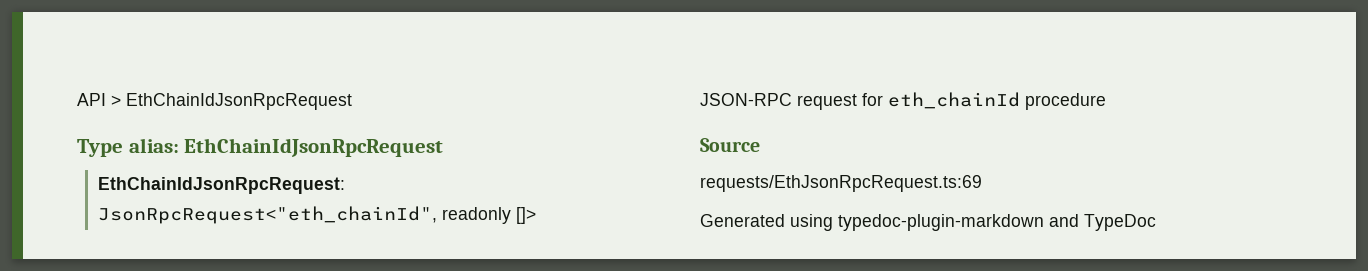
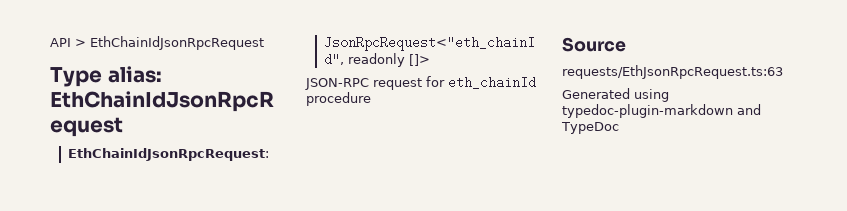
- requests/EthJsonRpcRequest.ts:69
+ requests/EthJsonRpcRequest.ts:63

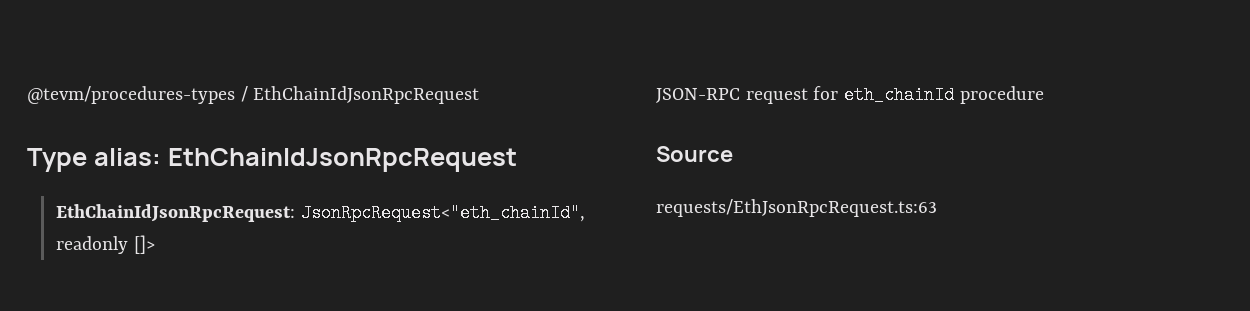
- API > EthChainIdJsonRpcRequest
+ @tevm/procedures-types / EthChainIdJsonRpcRequest
- Generated using typedoc-plugin-markdown and TypeDoc

